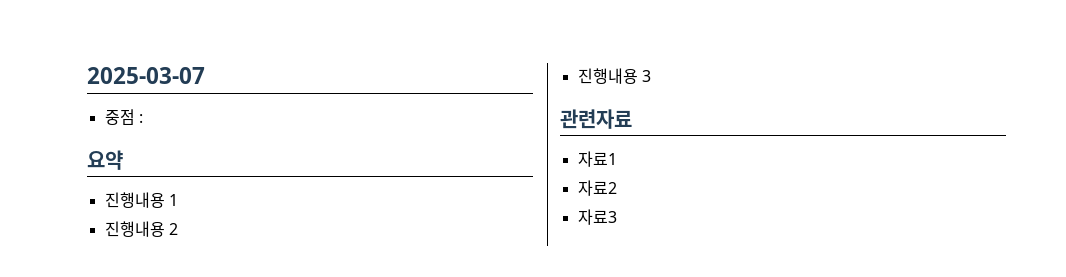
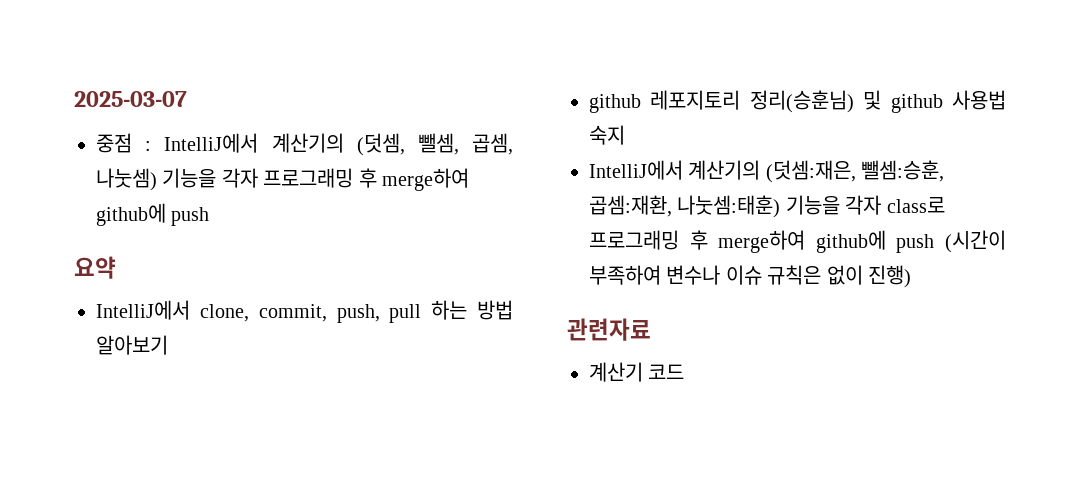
- 중점 :
+ 중점 : IntelliJ에서 계산기의 (덧셈, 뺄셈, 곱셈, 나눗셈) 기능을 각자 프로그래밍 후 merge하여 github에 push
  요약
- 진행내용 1
- 진행내용 2
- 진행내용 3
+ IntelliJ에서 clone, commit, push, pull 하는 방법 알아보기
+ github 레포지토리 정리(승훈님) 및 github 사용법 숙지
+ IntelliJ에서 계산기의 (덧셈:재은, 뺄셈:승훈, 곱셈:재환, 나눗셈:태훈) 기능을 각자 class로 프로그래밍 후 merge하여 github에 push (시간이 부족하여 변수나 이슈 규칙은 없이 진행)
  관련자료
- 자료1
- 자료2
- 자료3
+ 계산기 코드

